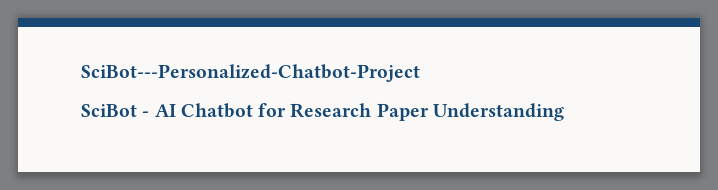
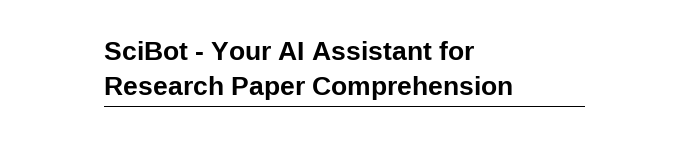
- SciBot---Personalized-Chatbot-Project
- SciBot - AI Chatbot for Research Paper Understanding
+ SciBot - Your AI Assistant for Research Paper Comprehension

